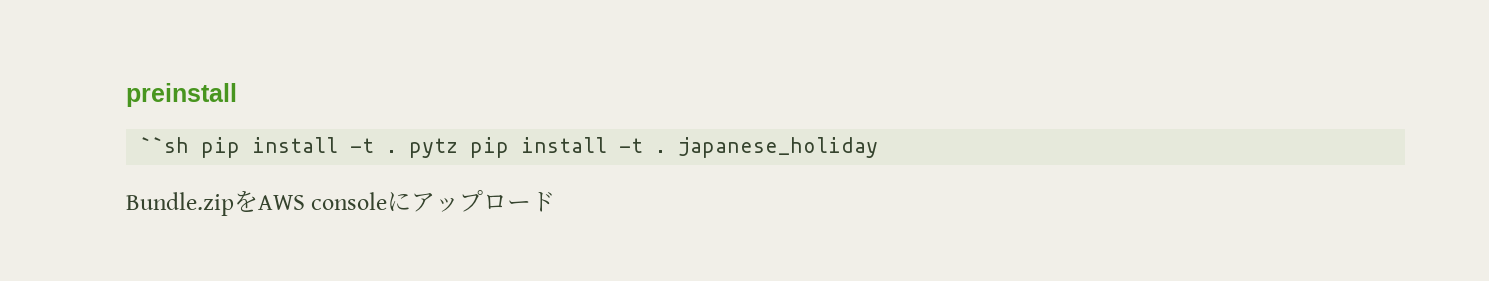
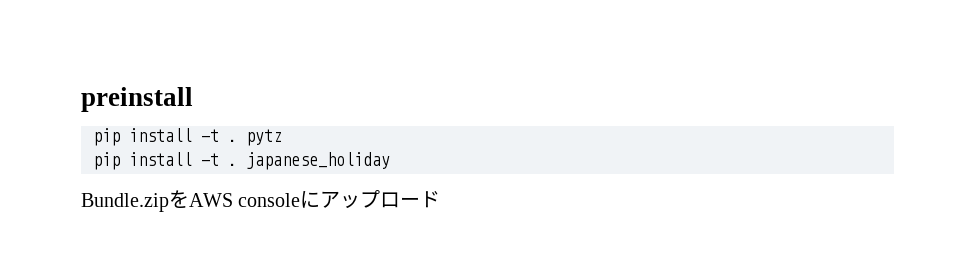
- ``sh pip install -t . pytz pip install -t . japanese_holiday
+ pip install -t . pytz
+ pip install -t . japanese_holiday

